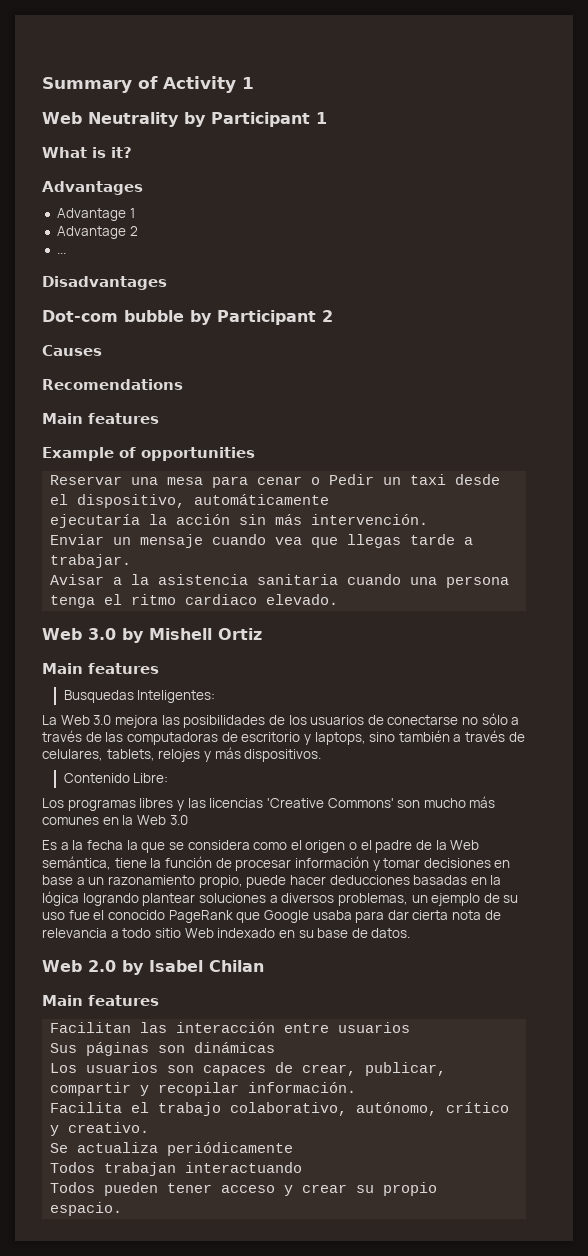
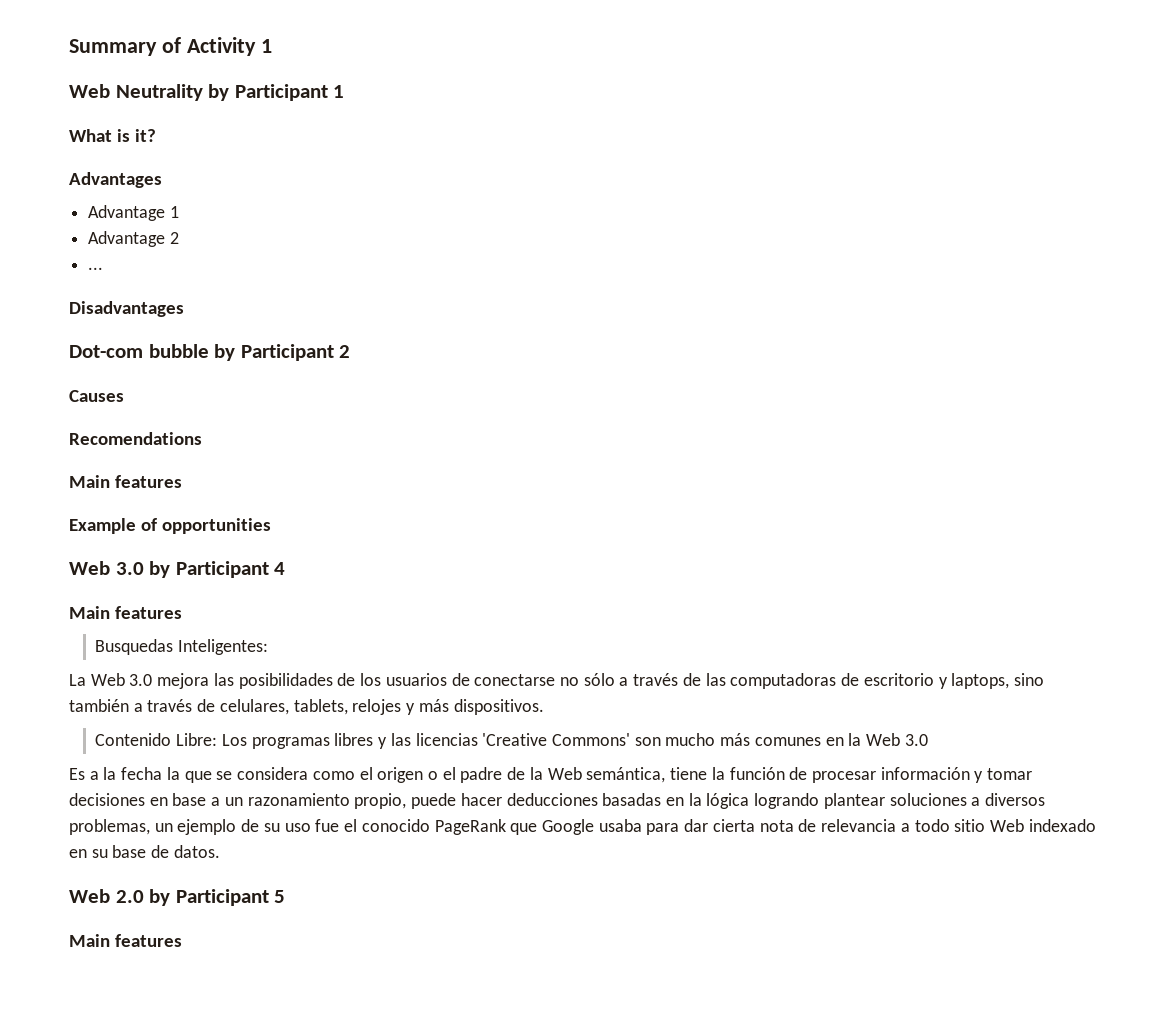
- Reservar una mesa para cenar o Pedir un taxi desde el dispositivo, automáticamente
- ejecutaría la acción sin más intervención.
- Enviar un mensaje cuando vea que llegas tarde a trabajar.
- Avisar a la asistencia sanitaria cuando una persona tenga el ritmo cardiaco elevado.
- Web 3.0 by Mishell Ortiz
+ Web 3.0 by Participant 4
- Contenido Libre:
- Los programas libres y las licencias 'Creative Commons' son mucho más comunes en la Web 3.0
+ Contenido Libre: Los programas libres y las licencias 'Creative Commons' son mucho más comunes en la Web 3.0
- Web 2.0 by Isabel Chilan
+ Web 2.0 by Participant 5
  Main features
- Facilitan las interacción entre usuarios
- Sus páginas son dinámicas
- Los usuarios son capaces de crear, publicar, compartir y recopilar información.
- Facilita el trabajo colaborativo, autónomo, crítico y creativo.
- Se actualiza periódicamente
- Todos trabajan interactuando
- Todos pueden tener acceso y crear su propio espacio.

